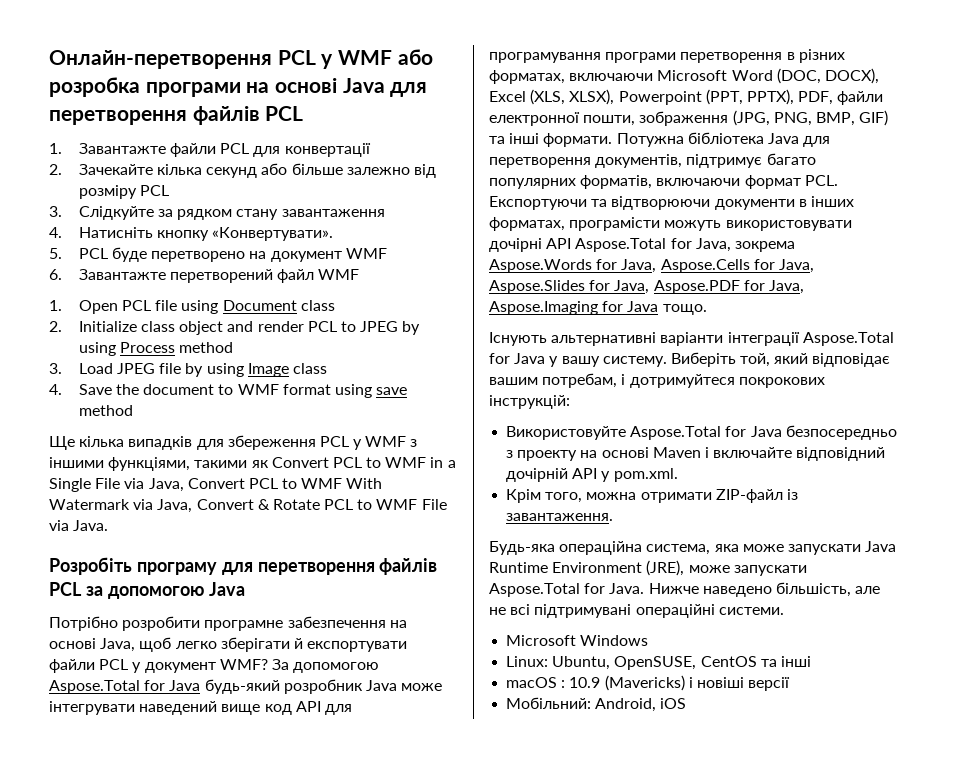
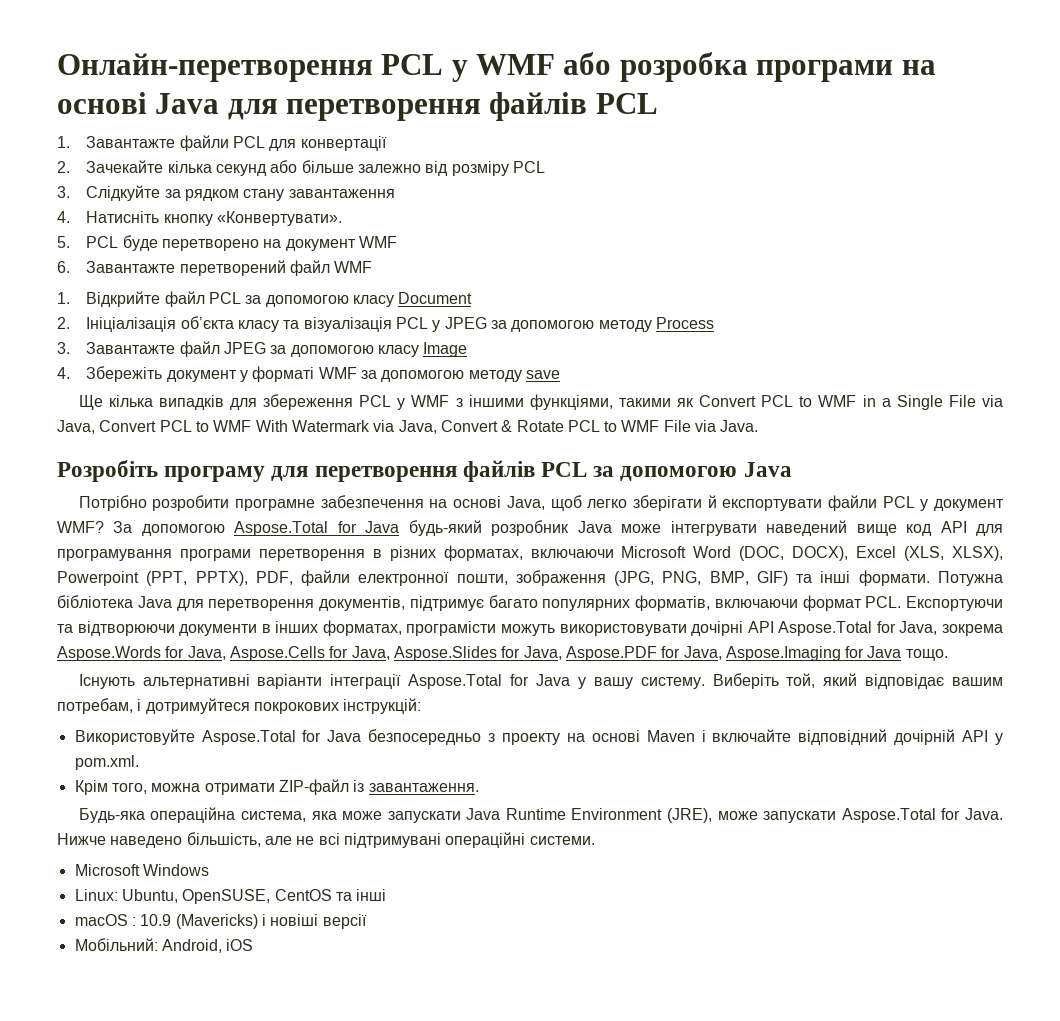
- 1. Open PCL file using Document class
- 2. Initialize class object and render PCL to JPEG by using Process method
- 3. Load JPEG file by using Image class
- 4. Save the document to WMF format using save method
+ 1. Відкрийте файл PCL за допомогою класу Document
+ 2. Ініціалізація об’єкта класу та візуалізація PCL у JPEG за допомогою методу Process
+ 3. Завантажте файл JPEG за допомогою класу Image
+ 4. Збережіть документ у форматі WMF за допомогою методу save

